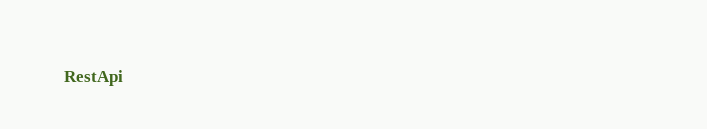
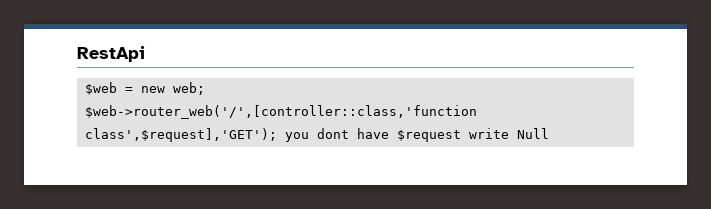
+ $web = new web;
+ $web->router_web('/',[controller::class,'function class',$request],'GET'); you dont have $request write Null

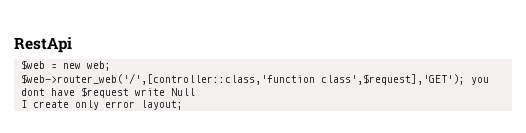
+ I create only error layout;

